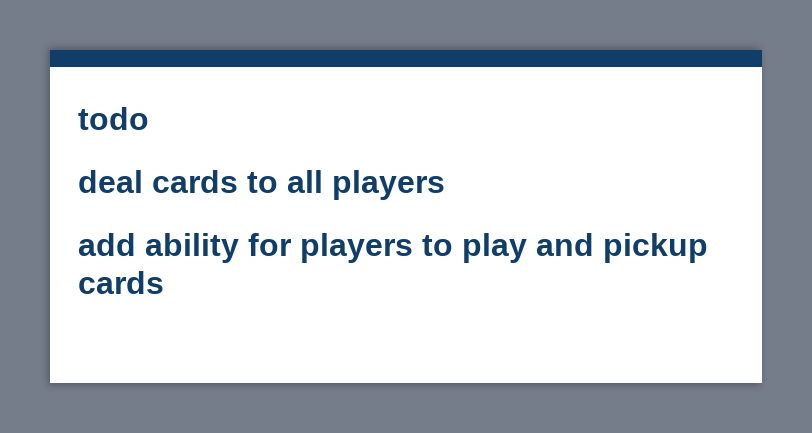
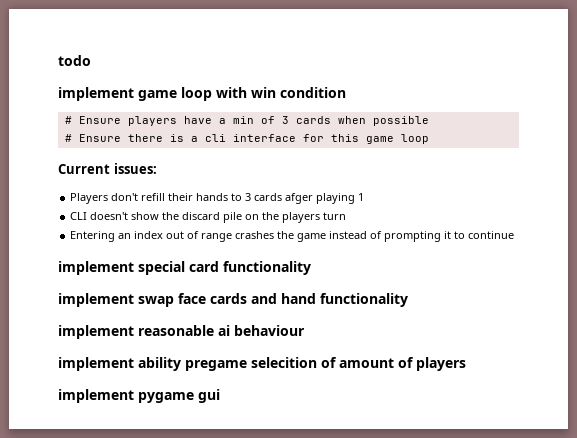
- deal cards to all players
- add ability for players to play and pickup cards
+ implement game loop with win condition
+ # Ensure players have a min of 3 cards when possible
+ # Ensure there is a cli interface for this game loop
+ Current issues:
+ Players don't refill their hands to 3 cards afger playing 1
+ CLI doesn't show the discard pile on the players turn
+ Entering an index out of range crashes the game instead of prompting it to continue
+ implement special card functionality
+ implement swap face cards and hand functionality
+ implement reasonable ai behaviour
+ implement ability pregame selecition of amount of players
+ implement pygame gui

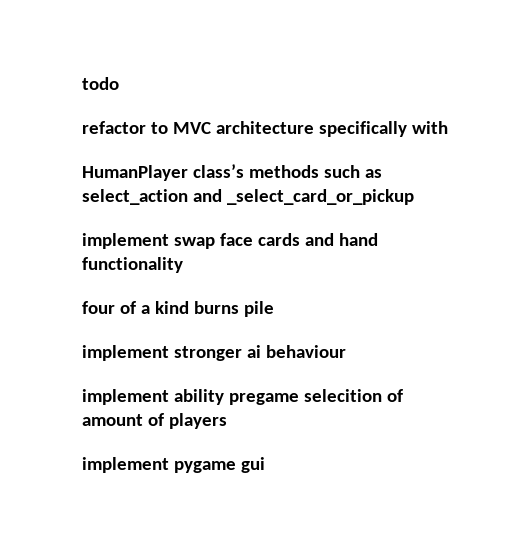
- implement game loop with win condition
- # Ensure players have a min of 3 cards when possible
- # Ensure there is a cli interface for this game loop
- Current issues:
- Players don't refill their hands to 3 cards afger playing 1
- CLI doesn't show the discard pile on the players turn
- Entering an index out of range crashes the game instead of prompting it to continue
- implement special card functionality
+ refactor to MVC architecture specifically with
+ HumanPlayer class’s methods such as select_action and _select_card_or_pickup
- implement reasonable ai behaviour
+ four of a kind burns pile
+ implement stronger ai behaviour

